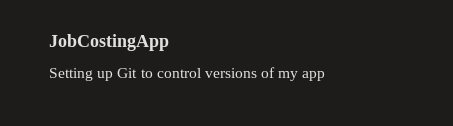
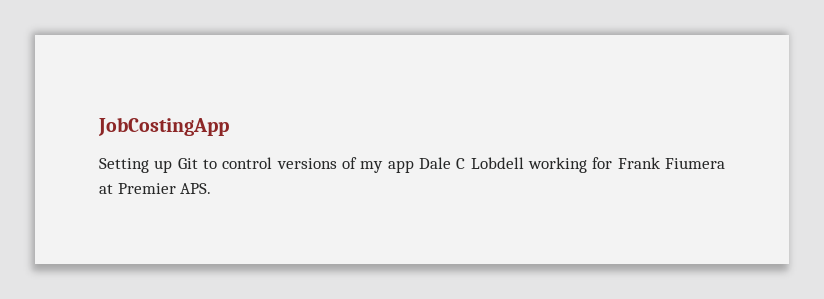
- Setting up Git to control versions of my app
+ Setting up Git to control versions of my app Dale C Lobdell working for Frank Fiumera at Premier APS.

